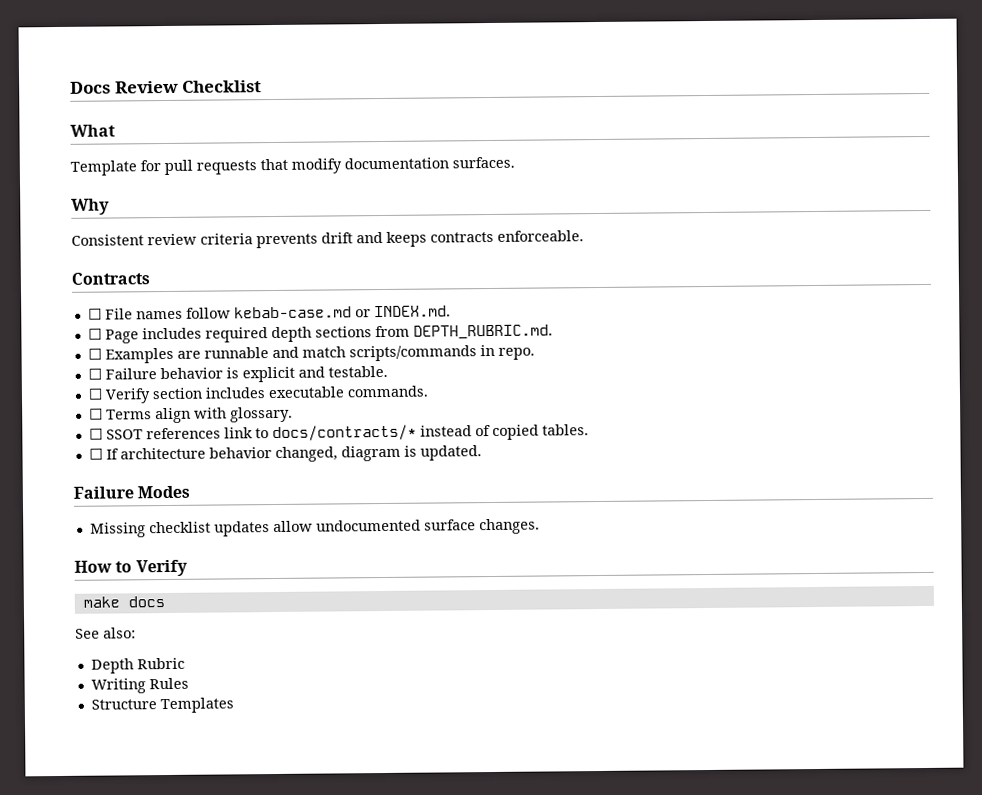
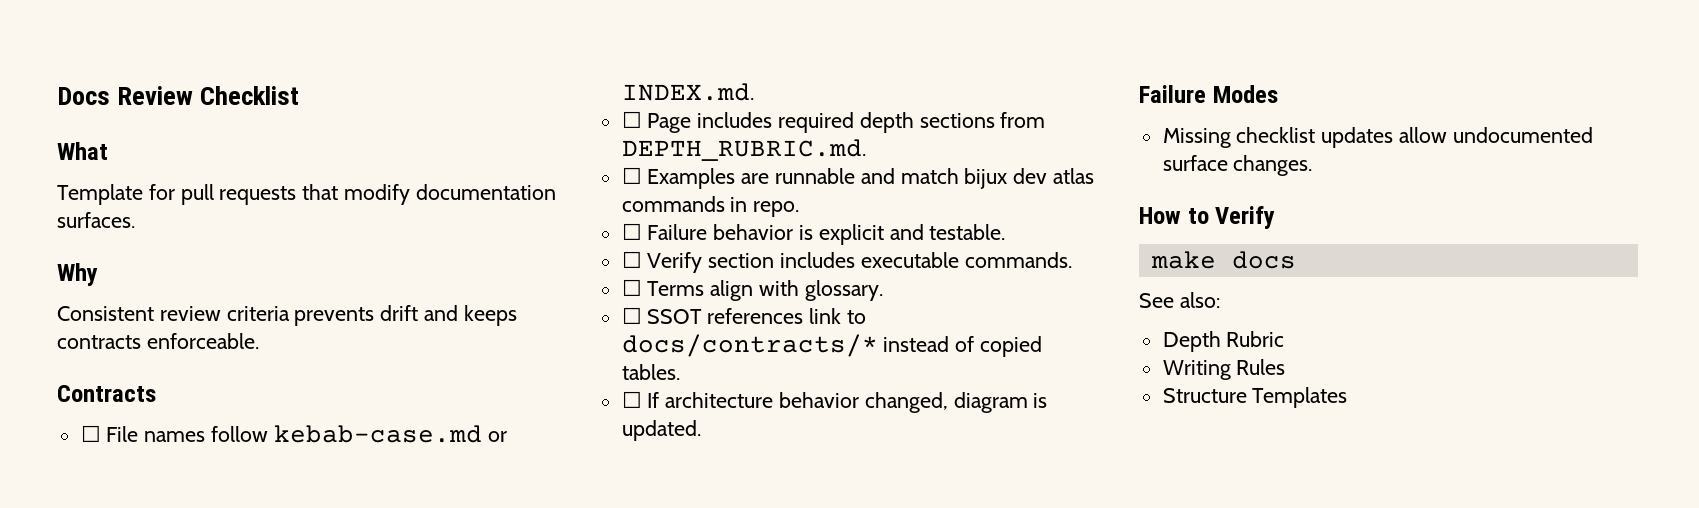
- ☐ Examples are runnable and match scripts/commands in repo.
+ ☐ Examples are runnable and match bijux dev atlas commands in repo.

